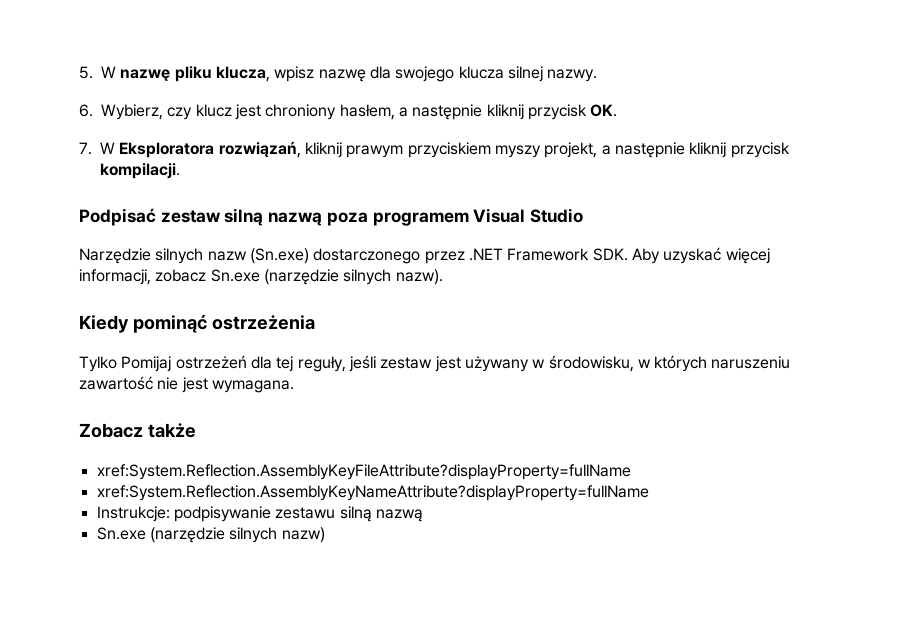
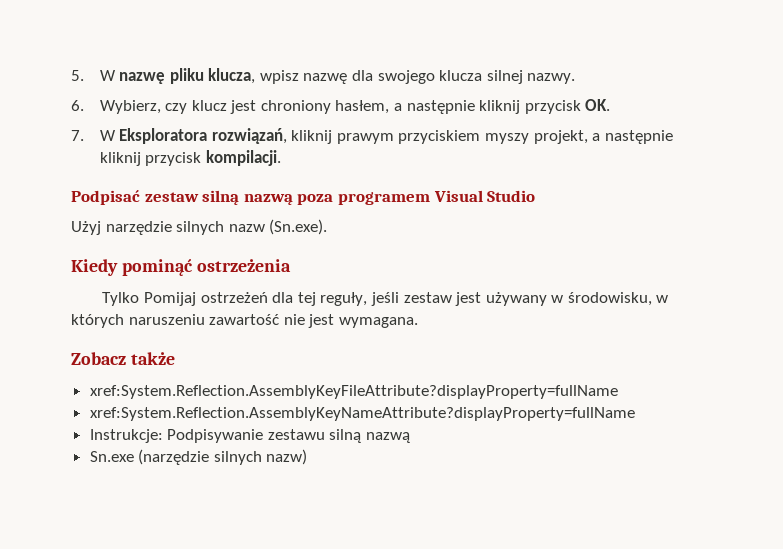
- Narzędzie silnych nazw (Sn.exe) dostarczonego przez .NET Framework SDK. Aby uzyskać więcej informacji, zobacz Sn.exe (narzędzie silnych nazw).
+ Użyj narzędzie silnych nazw (Sn.exe).
- Instrukcje: podpisywanie zestawu silną nazwą
+ Instrukcje: Podpisywanie zestawu silną nazwą

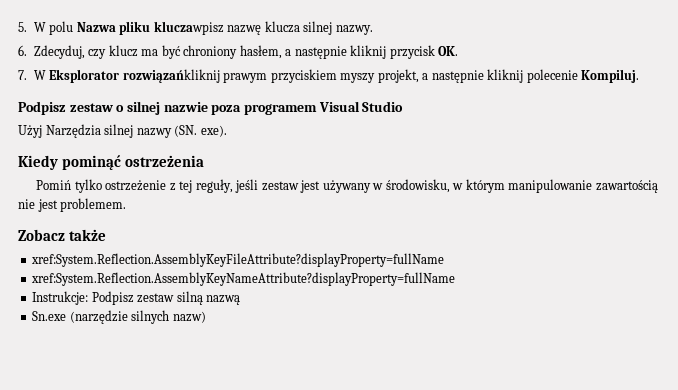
- 5. W nazwę pliku klucza, wpisz nazwę dla swojego klucza silnej nazwy.
+ 5. W polu Nazwa pliku kluczawpisz nazwę klucza silnej nazwy.
- 6. Wybierz, czy klucz jest chroniony hasłem, a następnie kliknij przycisk OK.
+ 6. Zdecyduj, czy klucz ma być chroniony hasłem, a następnie kliknij przycisk OK.
- 7. W Eksploratora rozwiązań, kliknij prawym przyciskiem myszy projekt, a następnie kliknij przycisk kompilacji.
- Podpisać zestaw silną nazwą poza programem Visual Studio
+ 7. W Eksplorator rozwiązańkliknij prawym przyciskiem myszy projekt, a następnie kliknij polecenie Kompiluj.
+ Podpisz zestaw o silnej nazwie poza programem Visual Studio
- Użyj narzędzie silnych nazw (Sn.exe).
+ Użyj Narzędzia silnej nazwy (SN. exe).
- Tylko Pomijaj ostrzeżeń dla tej reguły, jeśli zestaw jest używany w środowisku, w których naruszeniu zawartość nie jest wymagana.
+ Pomiń tylko ostrzeżenie z tej reguły, jeśli zestaw jest używany w środowisku, w którym manipulowanie zawartością nie jest problemem.
- Instrukcje: Podpisywanie zestawu silną nazwą
+ Instrukcje: Podpisz zestaw silną nazwą

